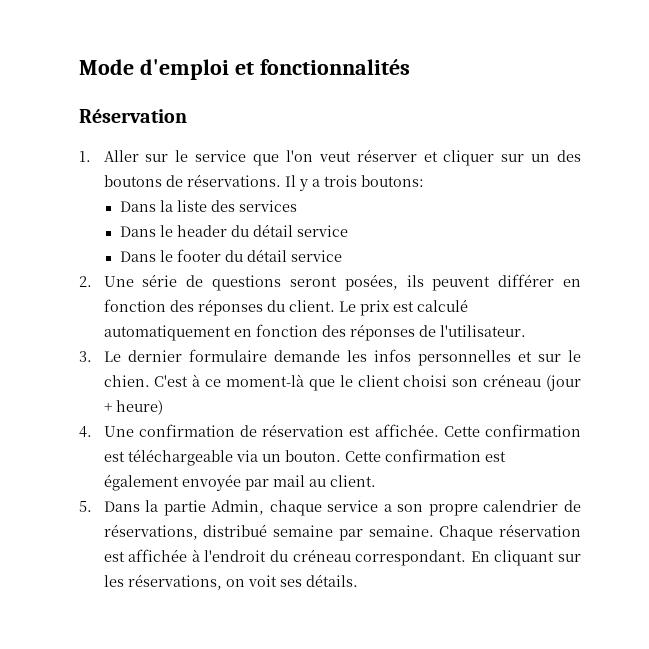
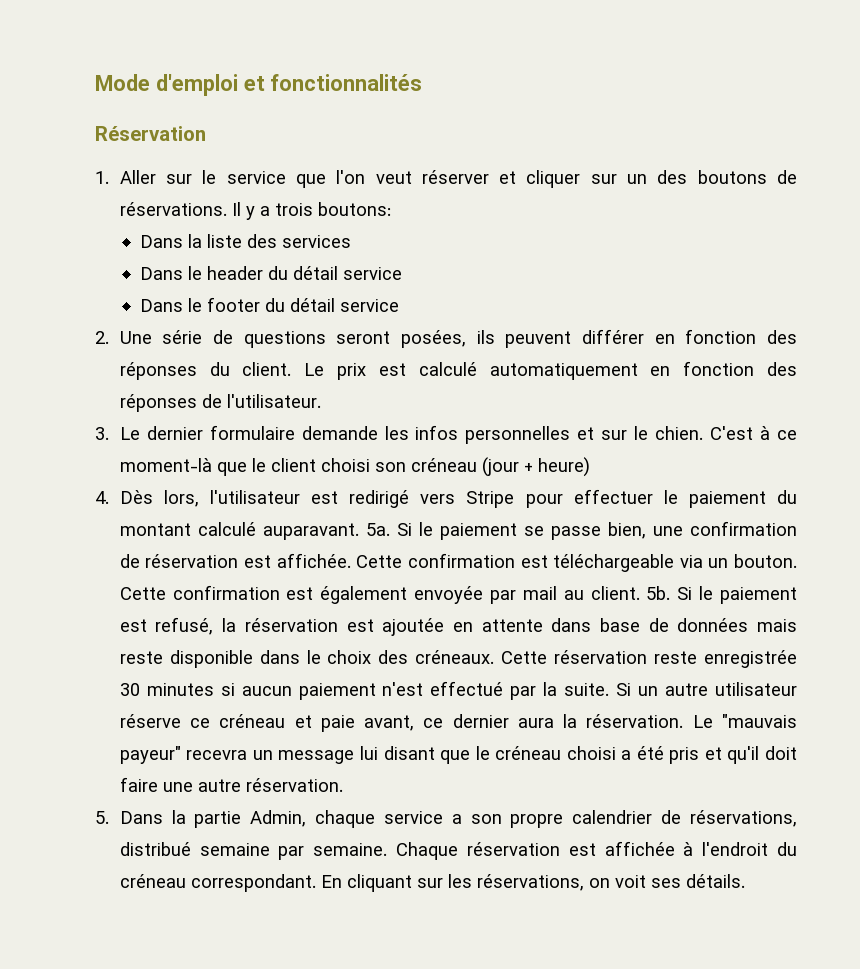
- 4. Une confirmation de réservation est affichée.
+ 4. Dès lors, l'utilisateur est redirigé vers Stripe pour effectuer le paiement du montant calculé auparavant. 5a. Si le paiement se passe bien, une confirmation de réservation est affichée.
+ 5b. Si le paiement est refusé, la réservation est ajoutée en attente dans base de données mais reste disponible dans le choix des créneaux. Cette réservation reste enregistrée 30 minutes si aucun paiement n'est effectué par la suite. Si un autre utilisateur réserve ce créneau et paie avant, ce dernier aura la réservation. Le "mauvais payeur" recevra un message lui disant que le créneau choisi a été pris et qu'il doit faire une autre réservation.

